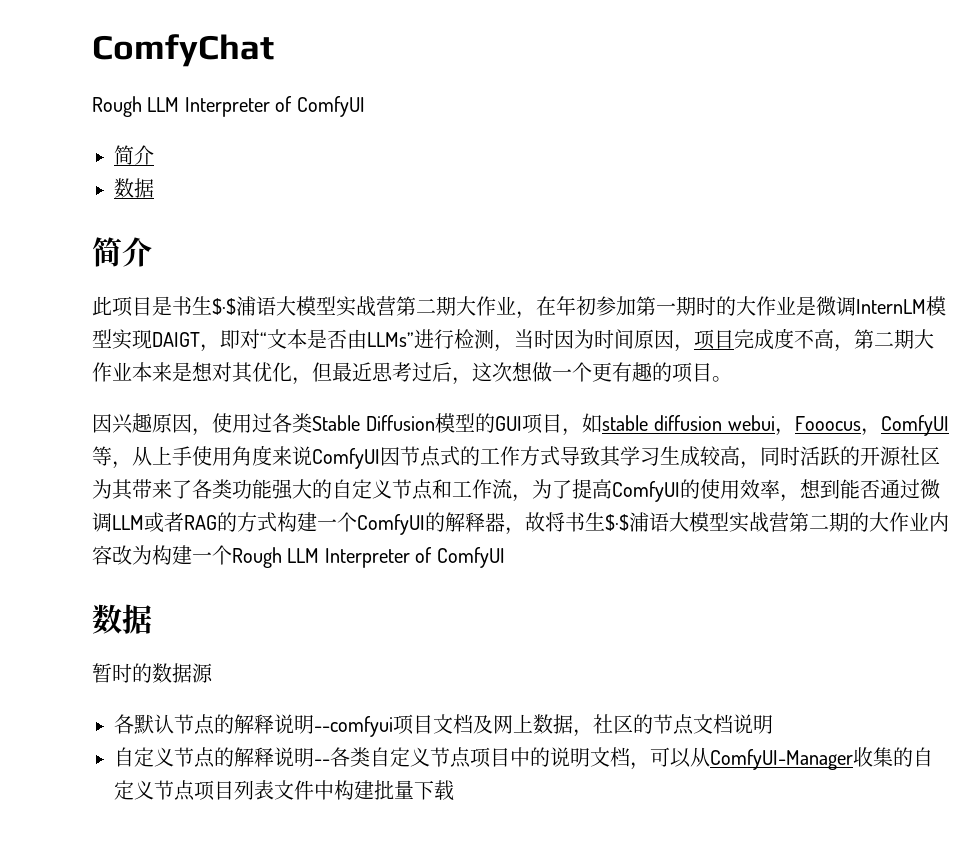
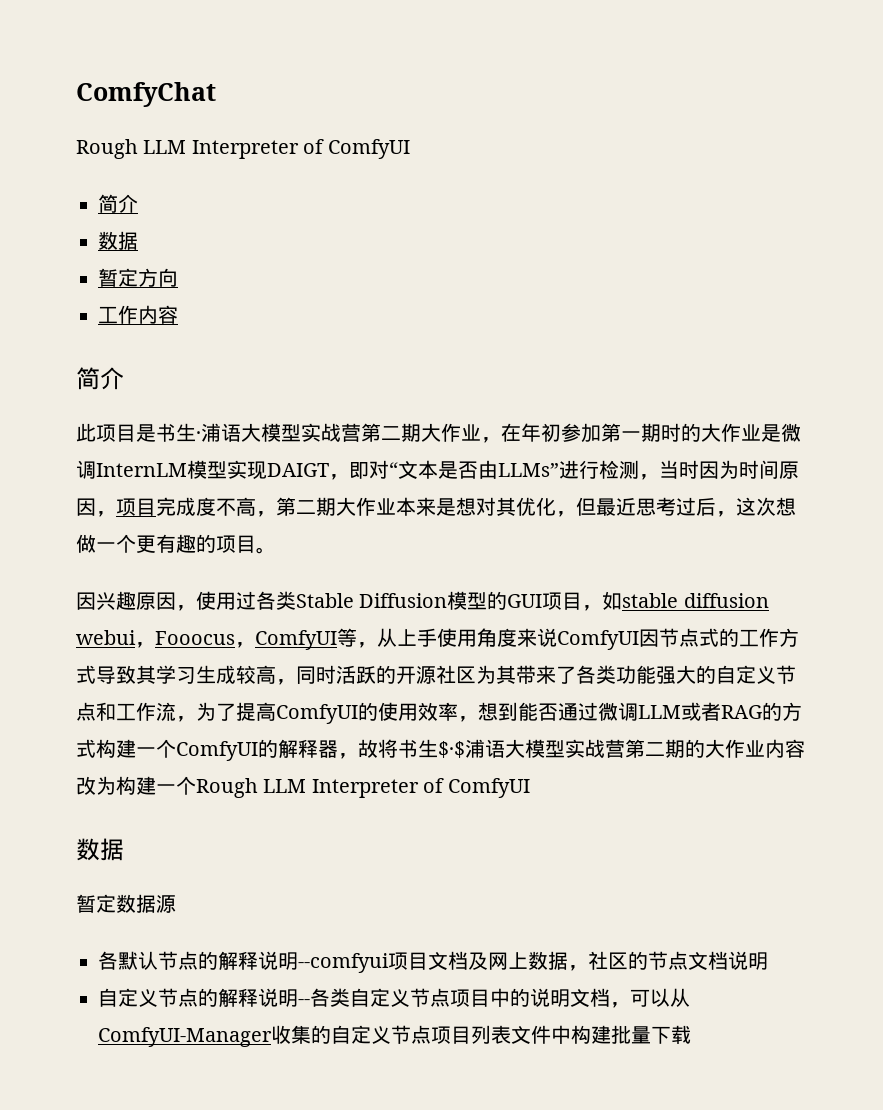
+ 暂定方向
+ 工作内容
- 此项目是书生$·$浦语大模型实战营第二期大作业，在年初参加第一期时的大作业是微调InternLM模型实现DAIGT，即对“文本是否由LLMs”进行检测，当时因为时间原因，项目完成度不高，第二期大作业本来是想对其优化，但最近思考过后，这次想做一个更有趣的项目。
+ 此项目是书生·浦语大模型实战营第二期大作业，在年初参加第一期时的大作业是微调InternLM模型实现DAIGT，即对“文本是否由LLMs”进行检测，当时因为时间原因，项目完成度不高，第二期大作业本来是想对其优化，但最近思考过后，这次想做一个更有趣的项目。
- 暂时的数据源
+ 暂定数据源

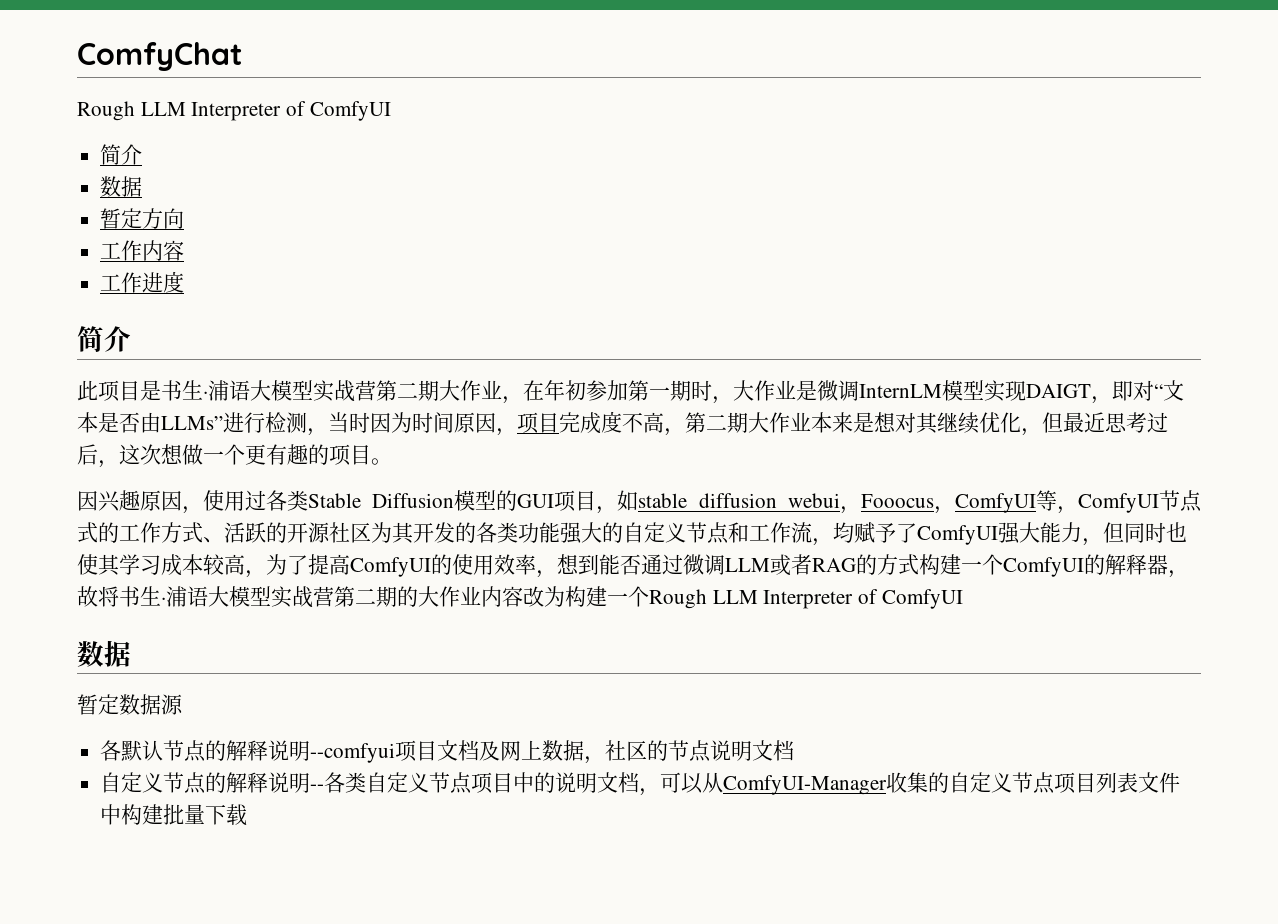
+ 工作进度
- 此项目是书生·浦语大模型实战营第二期大作业，在年初参加第一期时的大作业是微调InternLM模型实现DAIGT，即对“文本是否由LLMs”进行检测，当时因为时间原因，项目完成度不高，第二期大作业本来是想对其优化，但最近思考过后，这次想做一个更有趣的项目。
+ 此项目是书生·浦语大模型实战营第二期大作业，在年初参加第一期时，大作业是微调InternLM模型实现DAIGT，即对“文本是否由LLMs”进行检测，当时因为时间原因，项目完成度不高，第二期大作业本来是想对其继续优化，但最近思考过后，这次想做一个更有趣的项目。
- 因兴趣原因，使用过各类Stable Diffusion模型的GUI项目，如stable diffusion webui，Fooocus，ComfyUI等，从上手使用角度来说ComfyUI因节点式的工作方式导致其学习生成较高，同时活跃的开源社区为其带来了各类功能强大的自定义节点和工作流，为了提高ComfyUI的使用效率，想到能否通过微调LLM或者RAG的方式构建一个ComfyUI的解释器，故将书生$·$浦语大模型实战营第二期的大作业内容改为构建一个Rough LLM Interpreter of ComfyUI
+ 因兴趣原因，使用过各类Stable Diffusion模型的GUI项目，如stable diffusion webui，Fooocus，ComfyUI等，ComfyUI节点式的工作方式、活跃的开源社区为其开发的各类功能强大的自定义节点和工作流，均赋予了ComfyUI强大能力，但同时也使其学习成本较高，为了提高ComfyUI的使用效率，想到能否通过微调LLM或者RAG的方式构建一个ComfyUI的解释器，故将书生·浦语大模型实战营第二期的大作业内容改为构建一个Rough LLM Interpreter of ComfyUI
- 各默认节点的解释说明--comfyui项目文档及网上数据，社区的节点文档说明
+ 各默认节点的解释说明--comfyui项目文档及网上数据，社区的节点说明文档

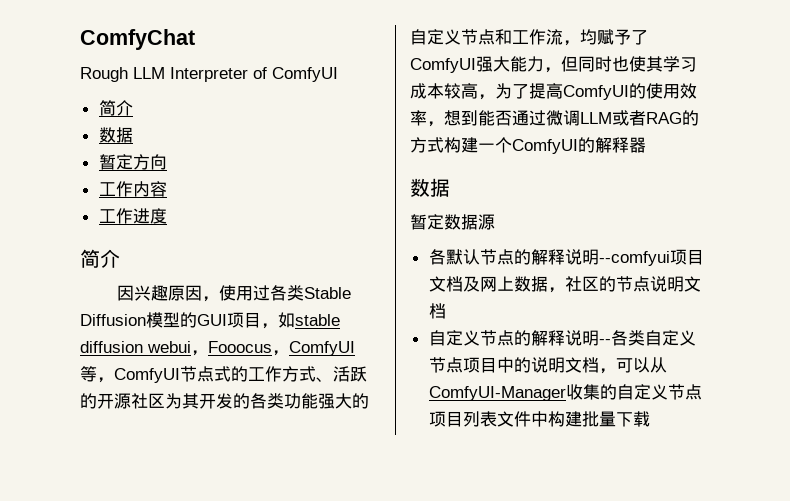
- 此项目是书生·浦语大模型实战营第二期大作业，在年初参加第一期时，大作业是微调InternLM模型实现DAIGT，即对“文本是否由LLMs”进行检测，当时因为时间原因，项目完成度不高，第二期大作业本来是想对其继续优化，但最近思考过后，这次想做一个更有趣的项目。
- 因兴趣原因，使用过各类Stable Diffusion模型的GUI项目，如stable diffusion webui，Fooocus，ComfyUI等，ComfyUI节点式的工作方式、活跃的开源社区为其开发的各类功能强大的自定义节点和工作流，均赋予了ComfyUI强大能力，但同时也使其学习成本较高，为了提高ComfyUI的使用效率，想到能否通过微调LLM或者RAG的方式构建一个ComfyUI的解释器，故将书生·浦语大模型实战营第二期的大作业内容改为构建一个Rough LLM Interpreter of ComfyUI
+ 因兴趣原因，使用过各类Stable Diffusion模型的GUI项目，如stable diffusion webui，Fooocus，ComfyUI等，ComfyUI节点式的工作方式、活跃的开源社区为其开发的各类功能强大的自定义节点和工作流，均赋予了ComfyUI强大能力，但同时也使其学习成本较高，为了提高ComfyUI的使用效率，想到能否通过微调LLM或者RAG的方式构建一个ComfyUI的解释器

